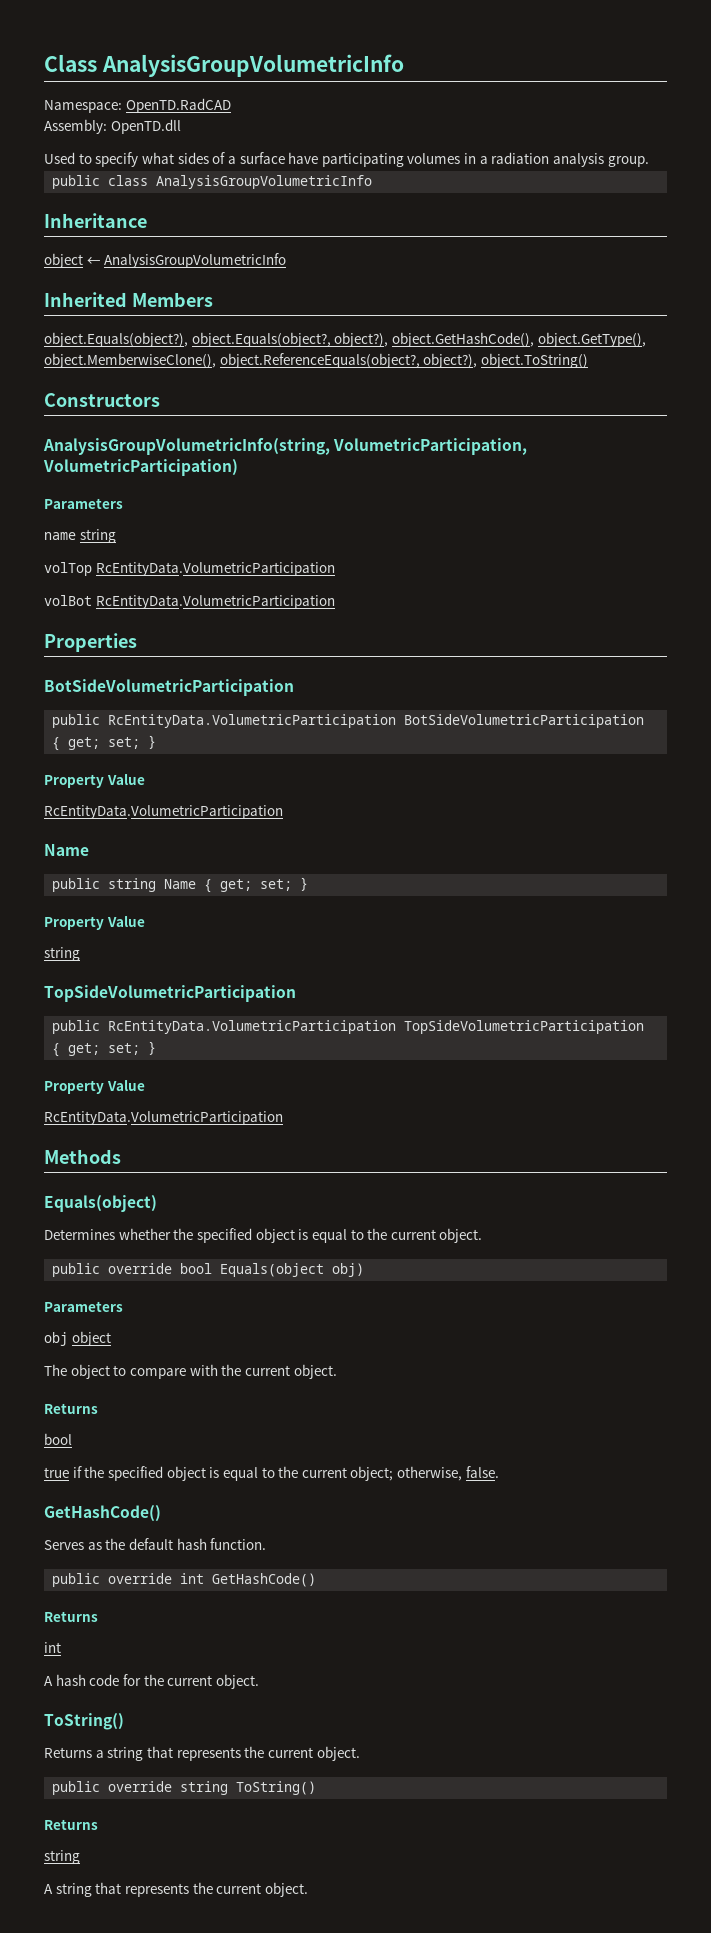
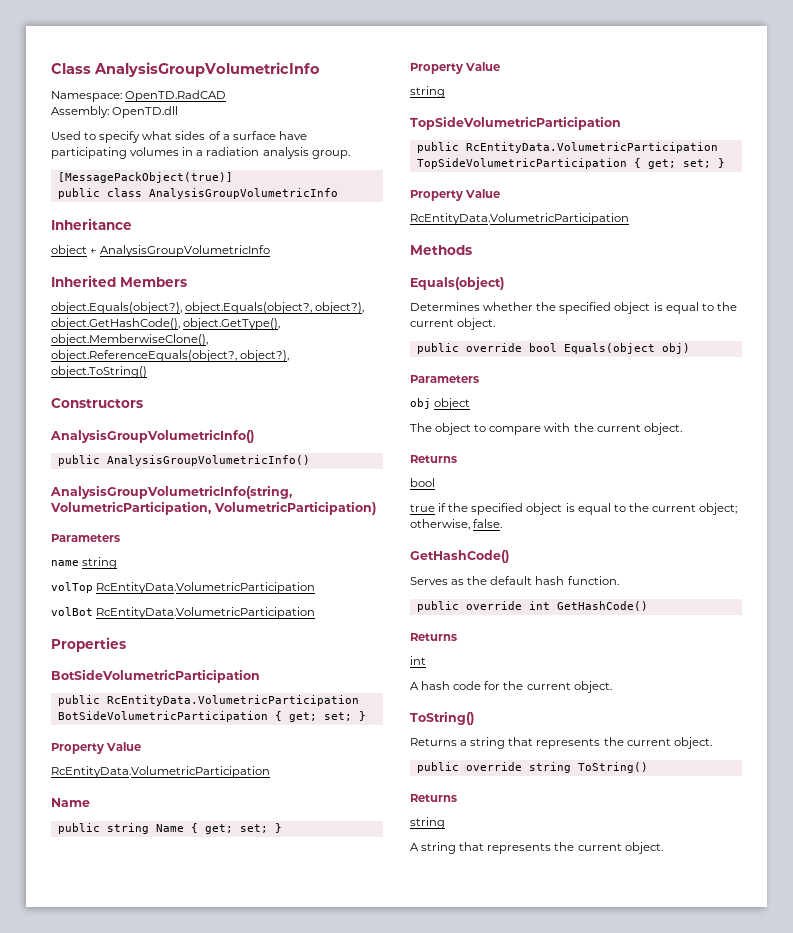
+ [MessagePackObject(true)]
  Constructors
+ AnalysisGroupVolumetricInfo()
+ public AnalysisGroupVolumetricInfo()

